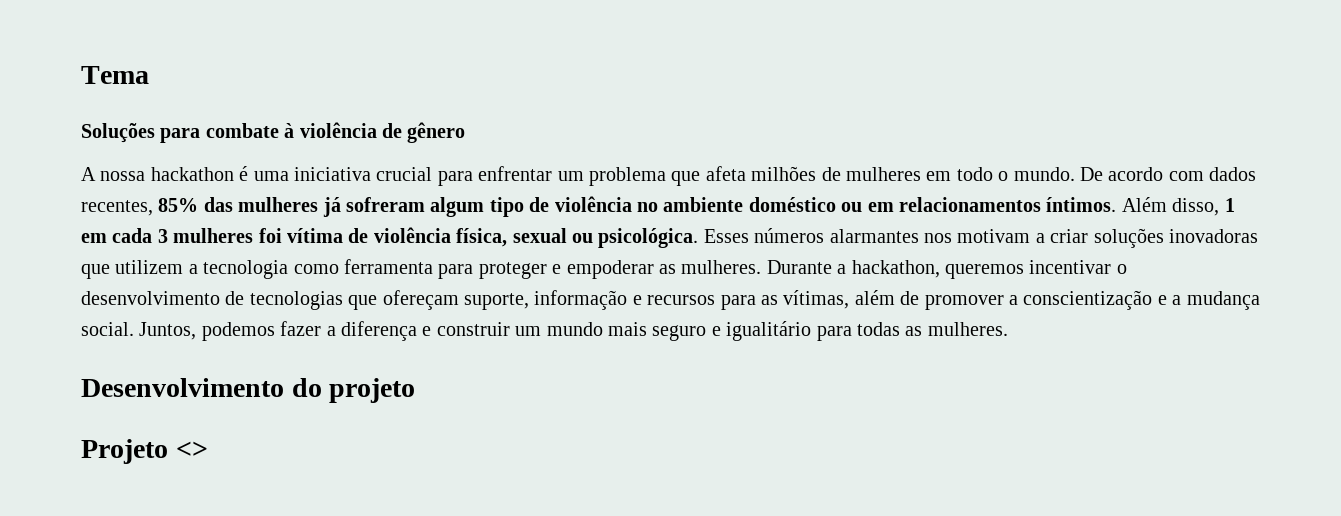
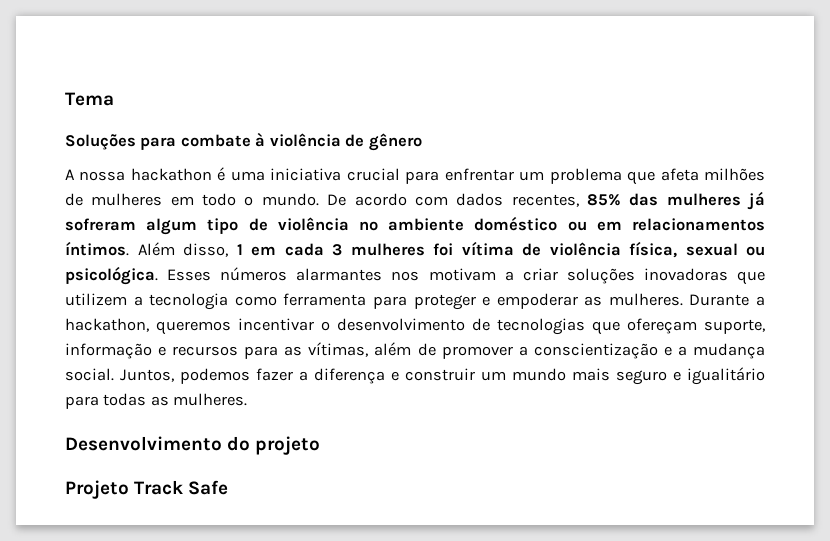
- Projeto <>
+ Projeto Track Safe

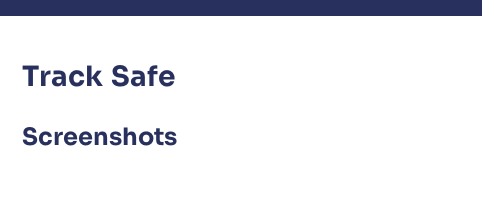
- Tema
- Soluções para combate à violência de gênero
- A nossa hackathon é uma iniciativa crucial para enfrentar um problema que afeta milhões de mulheres em todo o mundo. De acordo com dados recentes, 85% das mulheres já sofreram algum tipo de violência no ambiente doméstico ou em relacionamentos íntimos. Além disso, 1 em cada 3 mulheres foi vítima de violência física, sexual ou psicológica. Esses números alarmantes nos motivam a criar soluções inovadoras que utilizem a tecnologia como ferramenta para proteger e empoderar as mulheres. Durante a hackathon, queremos incentivar o desenvolvimento de tecnologias que ofereçam suporte, informação e recursos para as vítimas, além de promover a conscientização e a mudança social. Juntos, podemos fazer a diferença e construir um mundo mais seguro e igualitário para todas as mulheres.
- Desenvolvimento do projeto
- Projeto Track Safe
+ Track Safe
+ Screenshots

